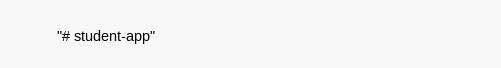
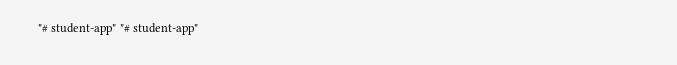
- "# student-app"
+ "# student-app" "# student-app"

